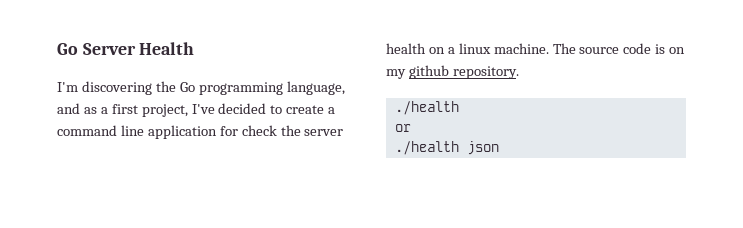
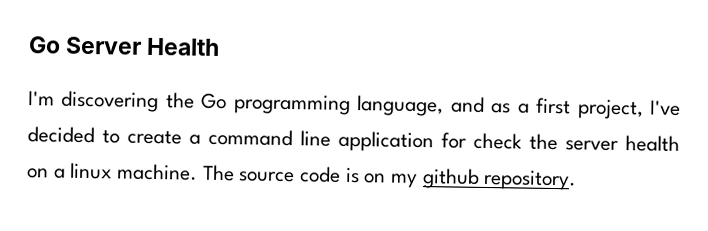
  The source code is on my github repository.
- ./health
- or
- ./health json

